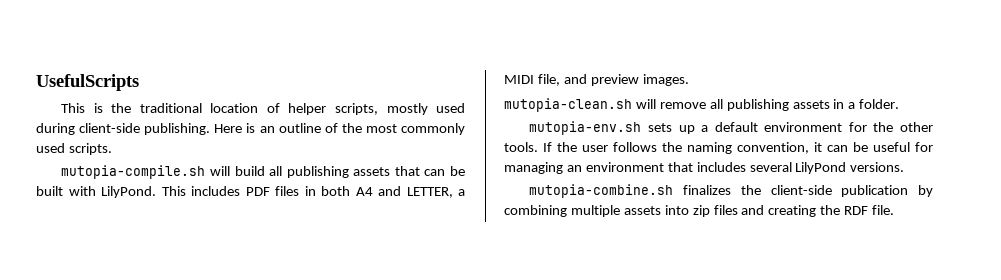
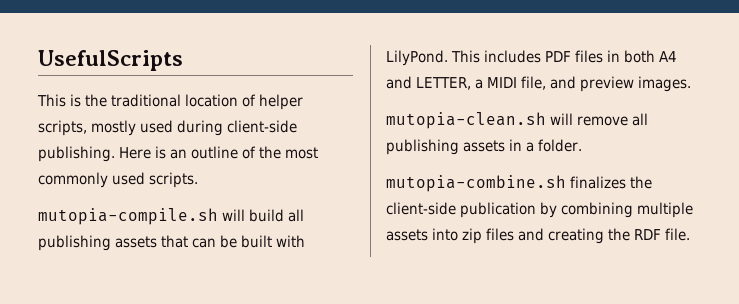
- mutopia-env.sh sets up a default environment for the other tools. If the user follows the naming convention, it can be useful for managing an environment that includes several LilyPond versions.

